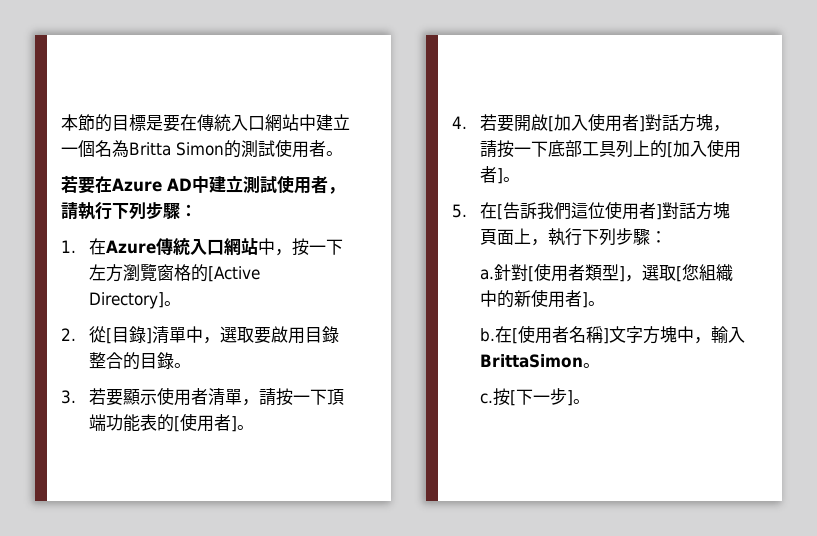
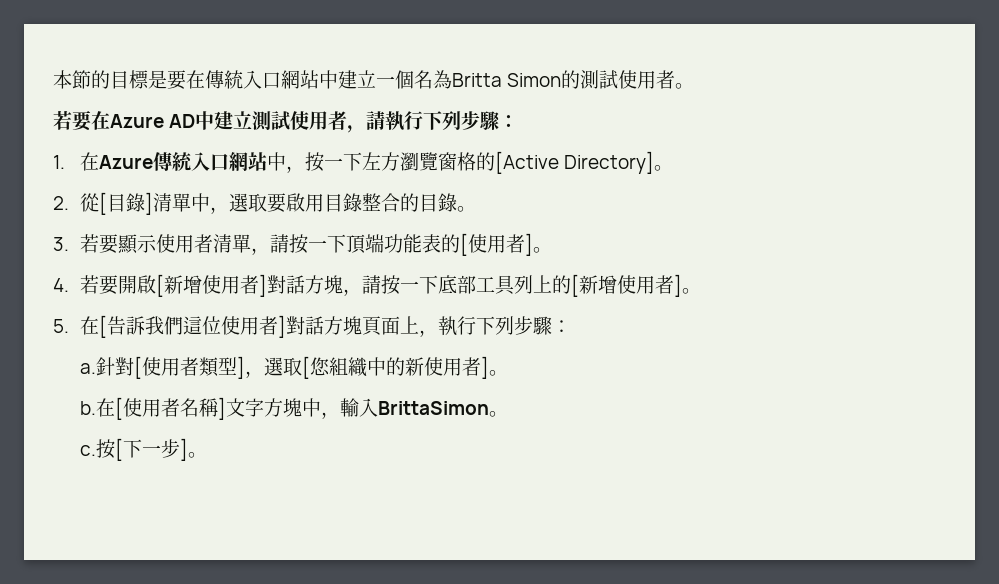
- 4.若要開啟[加入使用者]對話方塊，請按一下底部工具列上的[加入使用者]。
+ 4.若要開啟[新增使用者]對話方塊，請按一下底部工具列上的[新增使用者]。

